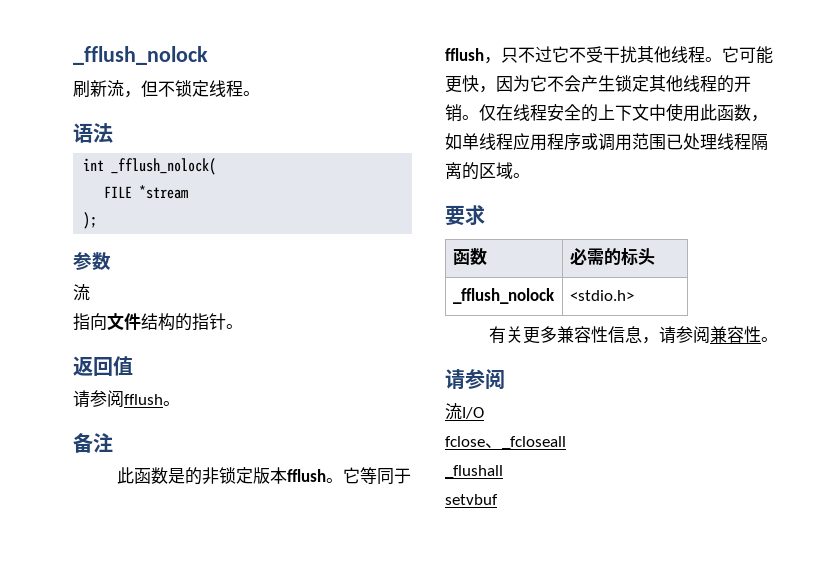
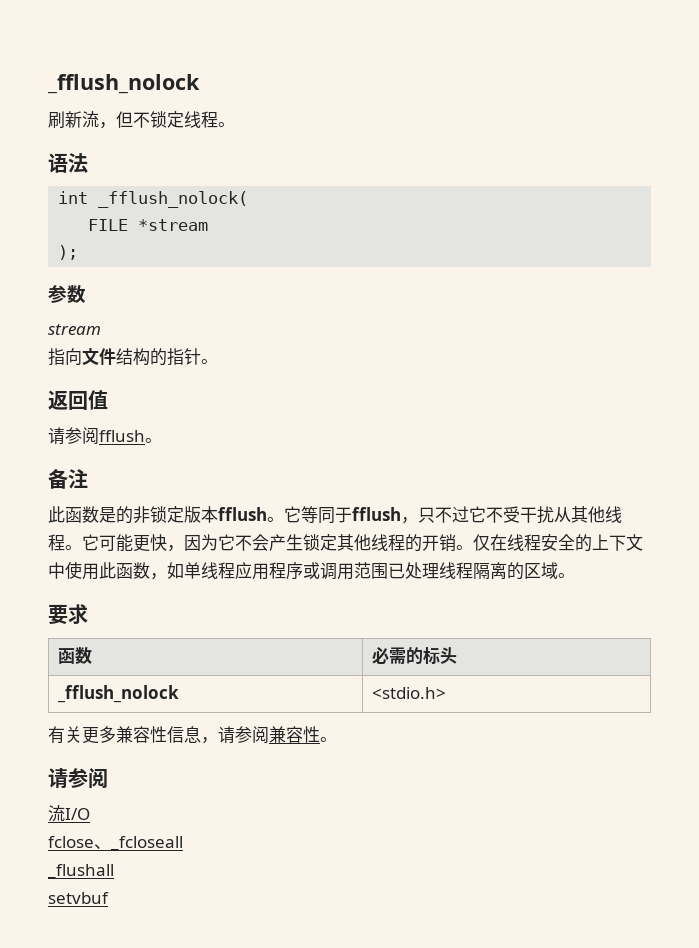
  参数
- 流
+ stream
- 它等同于fflush，只不过它不受干扰其他线程。
+ 它等同于fflush，只不过它不受干扰从其他线程。

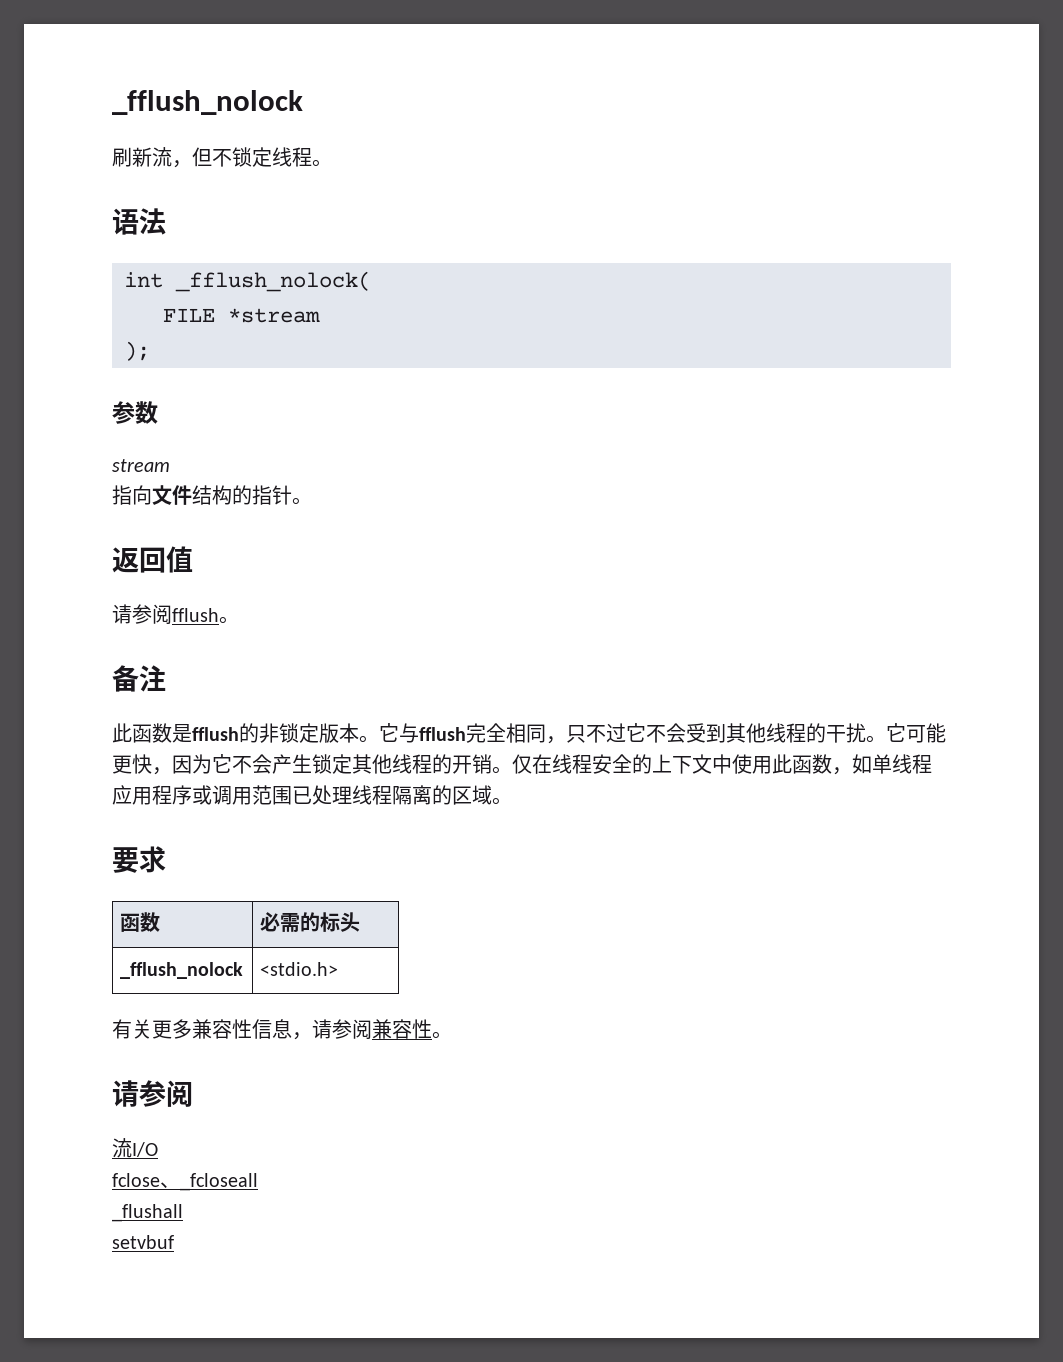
- 此函数是的非锁定版本fflush。它等同于fflush，只不过它不受干扰从其他线程。
+ 此函数是fflush的非锁定版本。它与fflush完全相同，只不过它不会受到其他线程的干扰。

